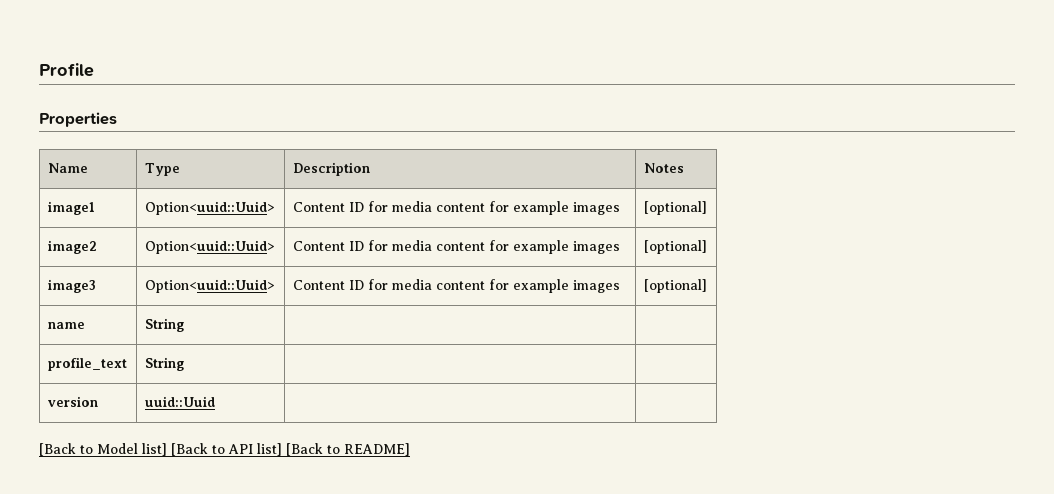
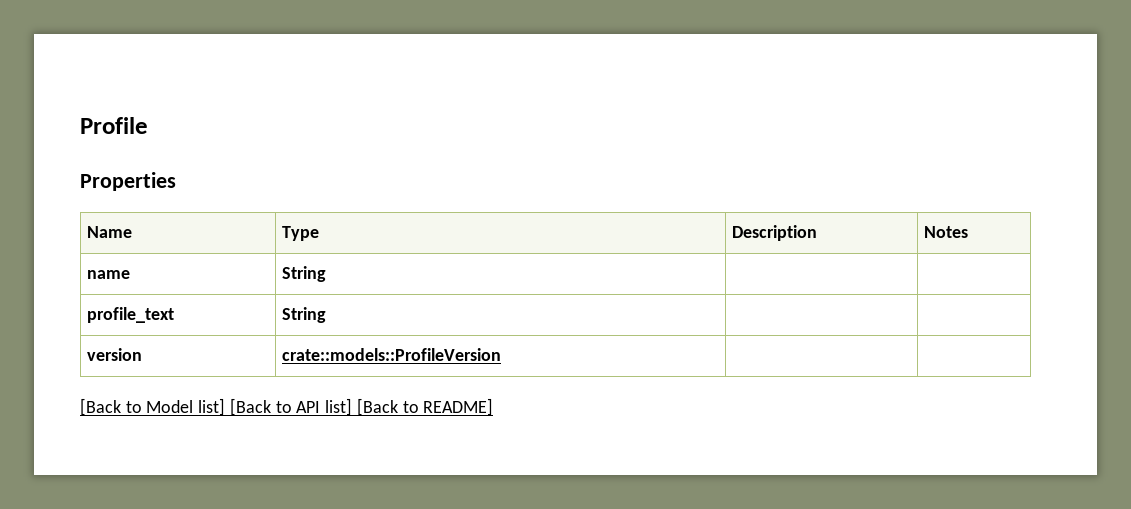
- image1 | Option<uuid::Uuid> | Content ID for media content for example images | [optional]
- image2 | Option<uuid::Uuid> | Content ID for media content for example images | [optional]
- image3 | Option<uuid::Uuid> | Content ID for media content for example images | [optional]
- version | uuid::Uuid | |
+ version | crate::models::ProfileVersion | |

